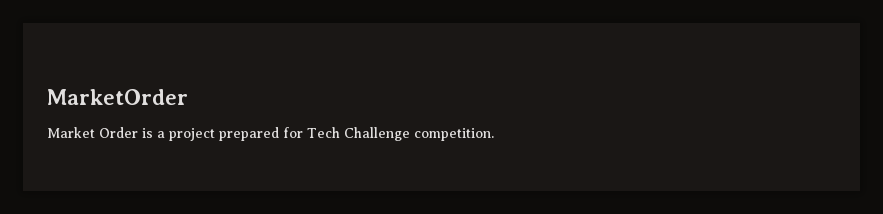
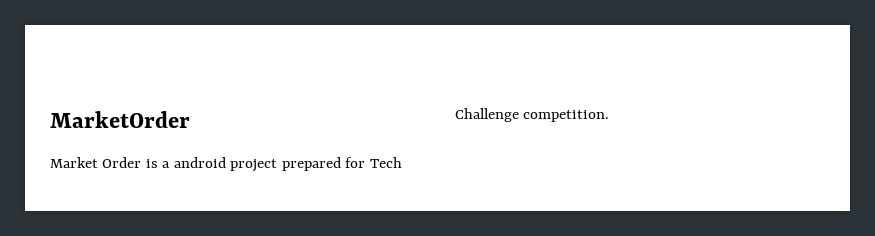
- Market Order is a project prepared for Tech Challenge competition.
+ Market Order is a android project prepared for Tech Challenge competition.

